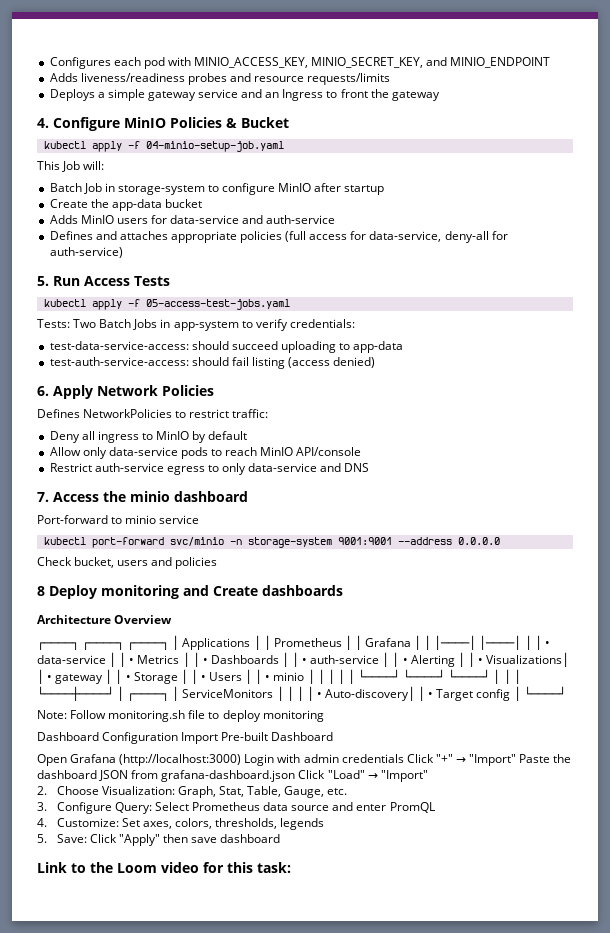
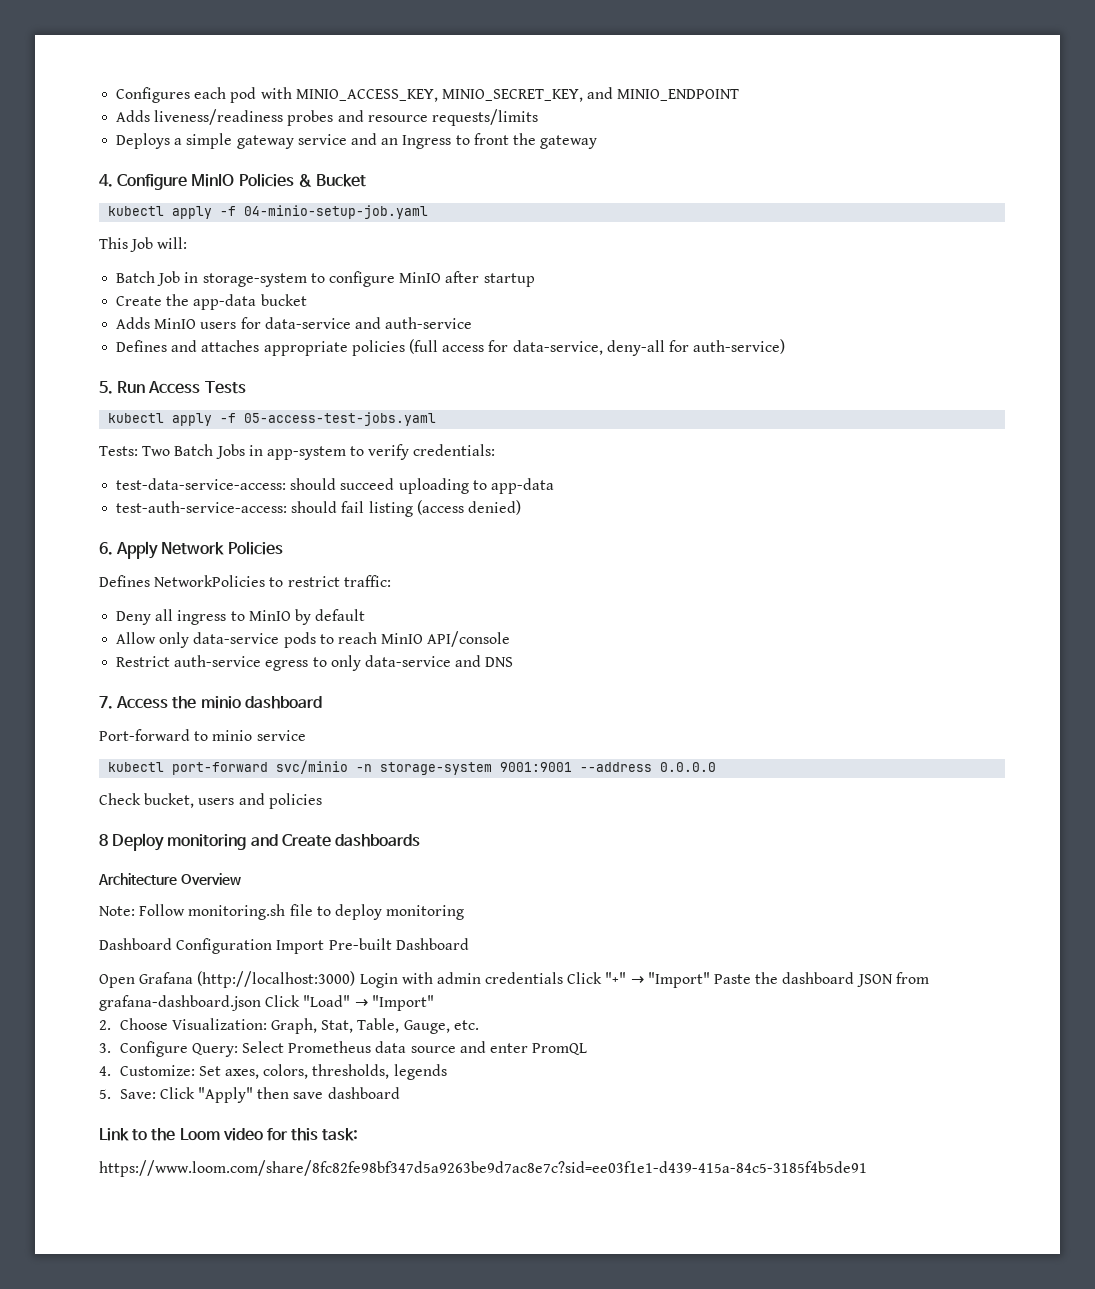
- ┌────┐ ┌────┐ ┌────┐ │ Applications │ │ Prometheus │ │ Grafana │ │ │────│ │────│ │ │ • data-service │ │ • Metrics │ │ • Dashboards │ │ • auth-service │ │ • Alerting │ │ • Visualizations│ │ • gateway │ │ • Storage │ │ • Users │ │ • minio │ │ │ │ │ └────┘ └────┘ └────┘ │ │ │ └────┼────┘ │ ┌────┐ │ ServiceMonitors │ │ │ │ • Auto-discovery│ │ • Target config │ └────┘
+ https://www.loom.com/share/8fc82fe98bf347d5a9263be9d7ac8e7c?sid=ee03f1e1-d439-415a-84c5-3185f4b5de91

